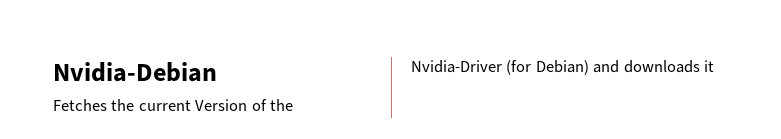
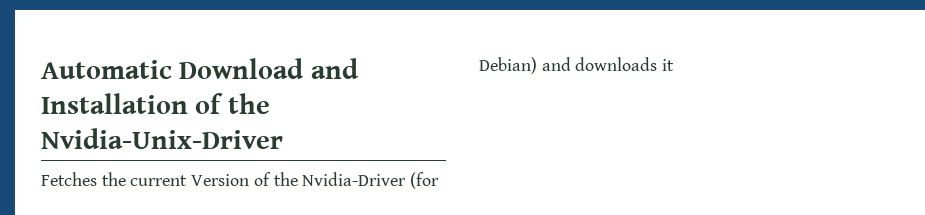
- Nvidia-Debian
+ Automatic Download and Installation of the Nvidia-Unix-Driver

